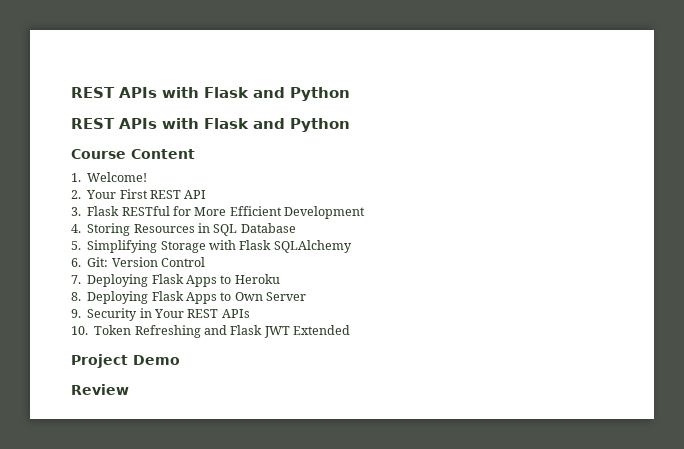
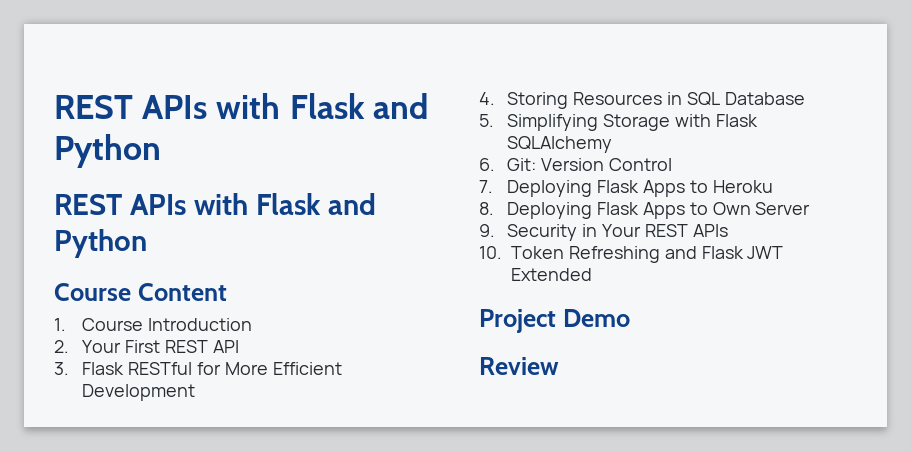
- 1. Welcome!
+ 1. Course Introduction

